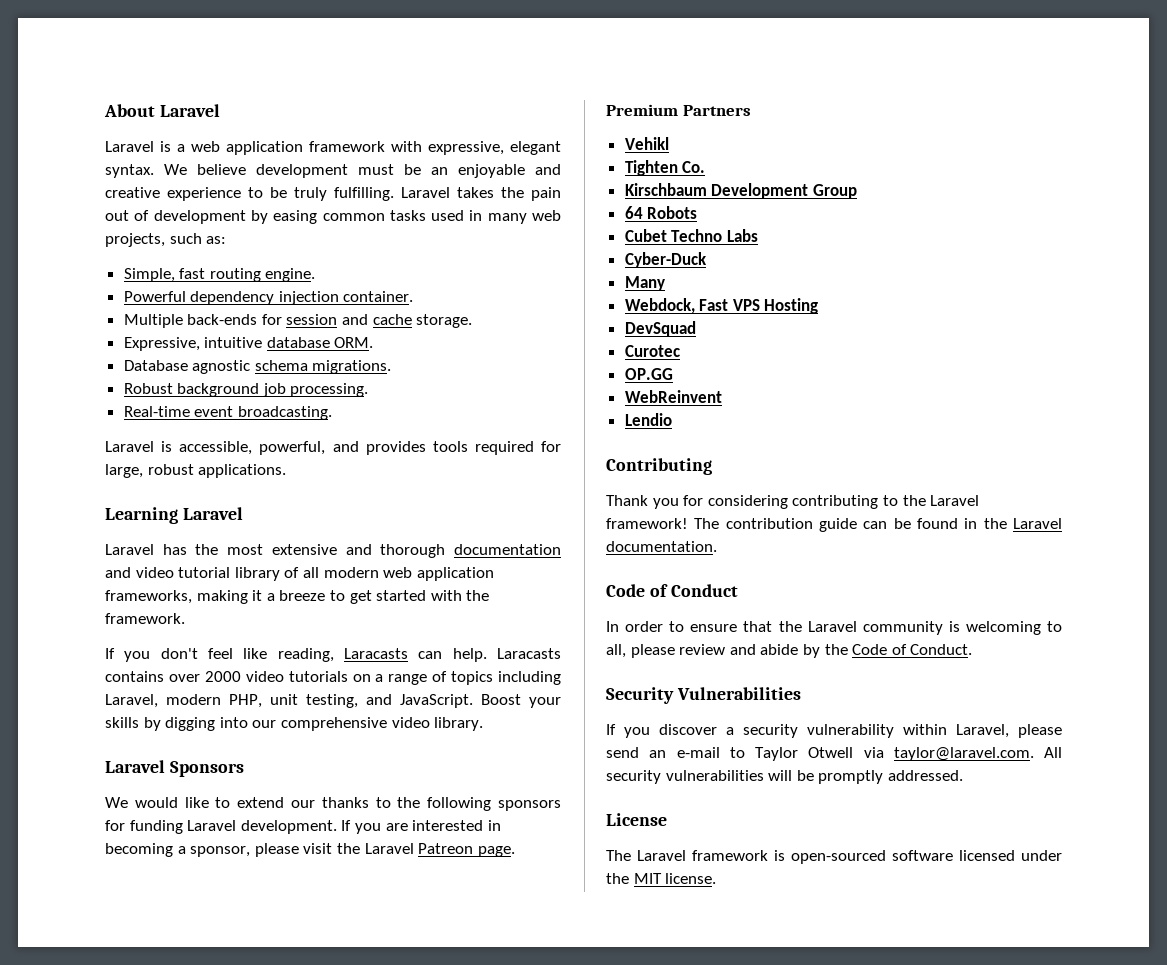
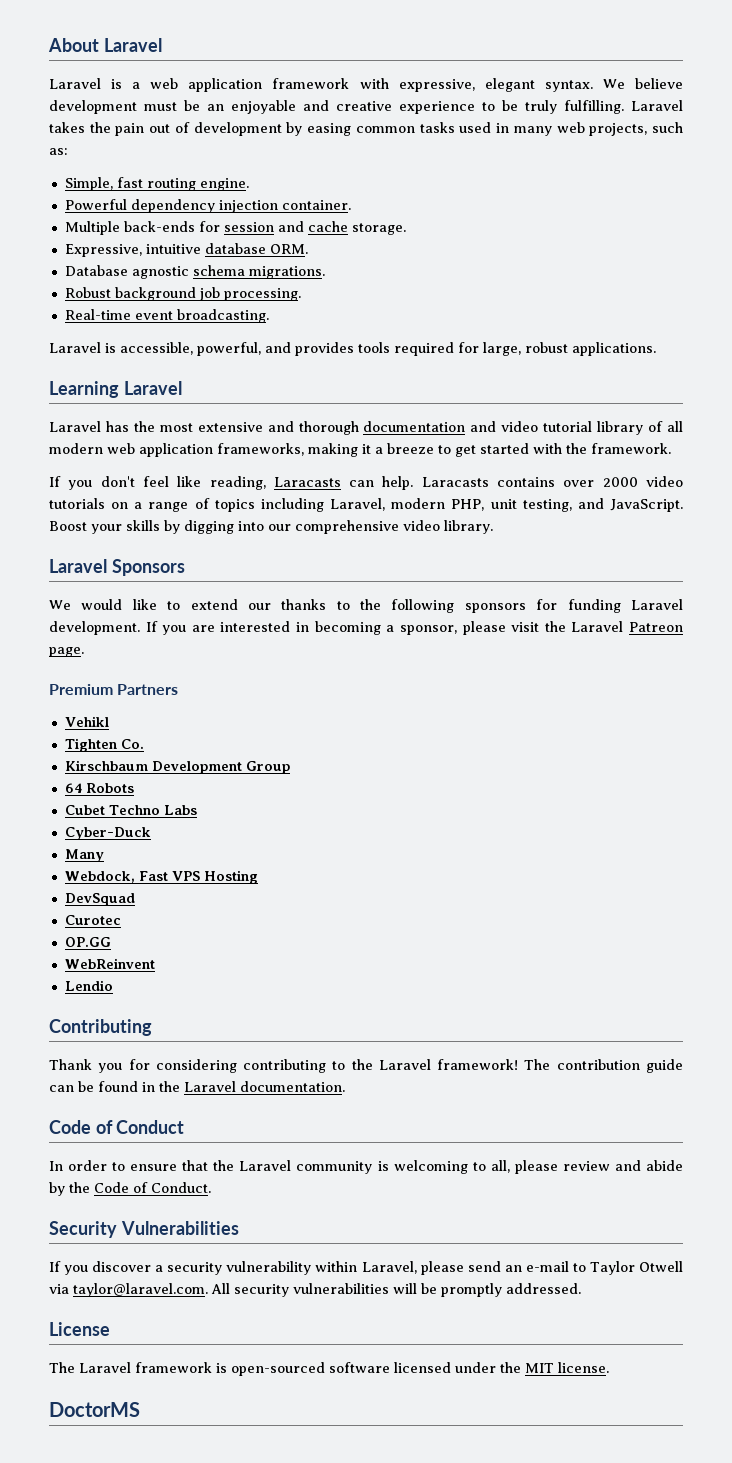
+ DoctorMS

